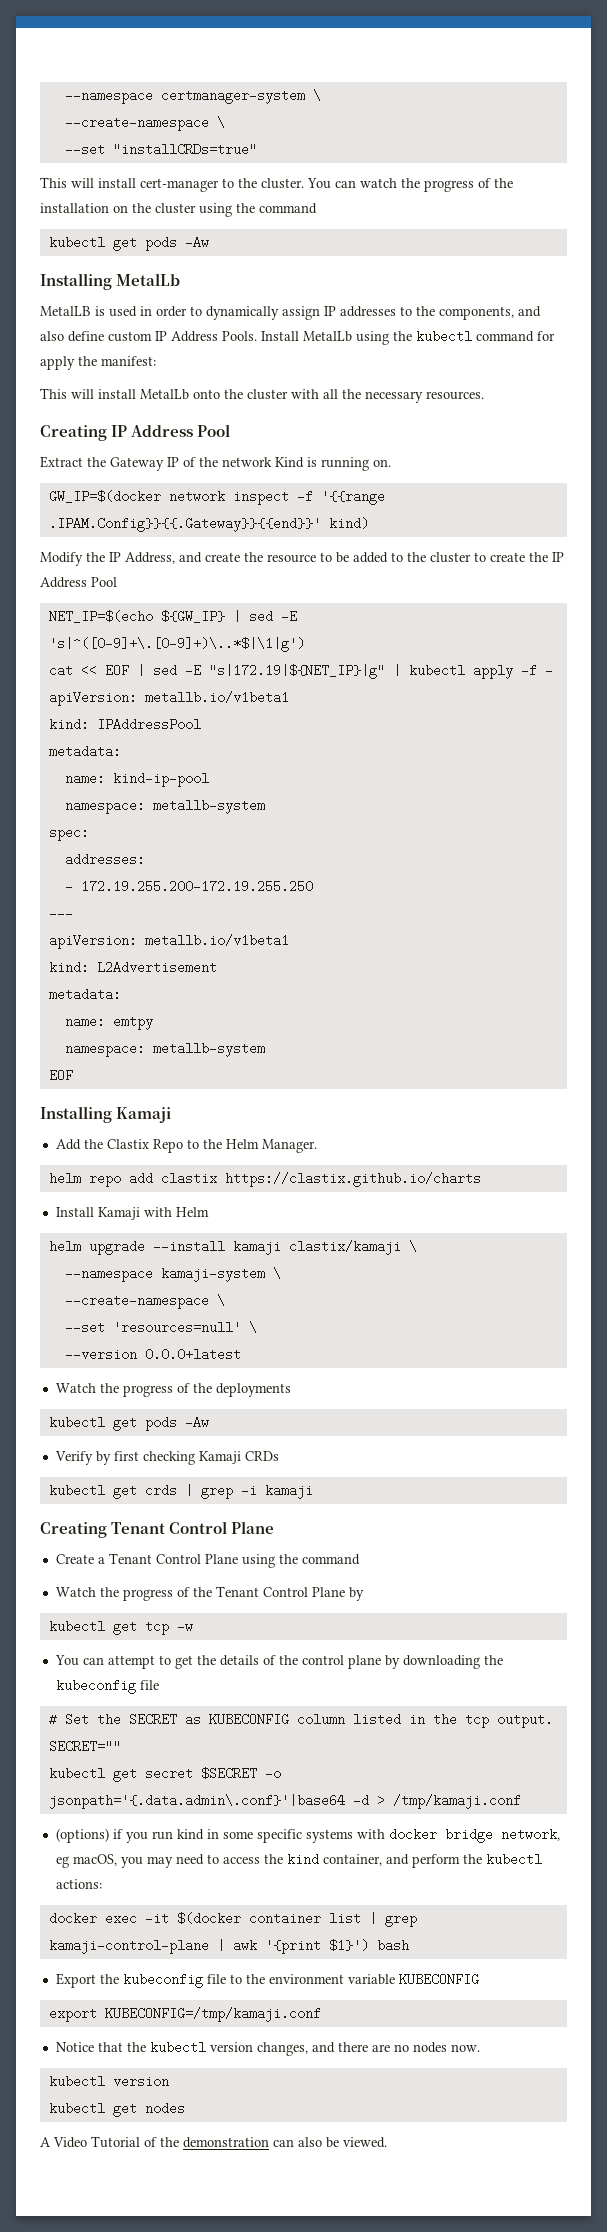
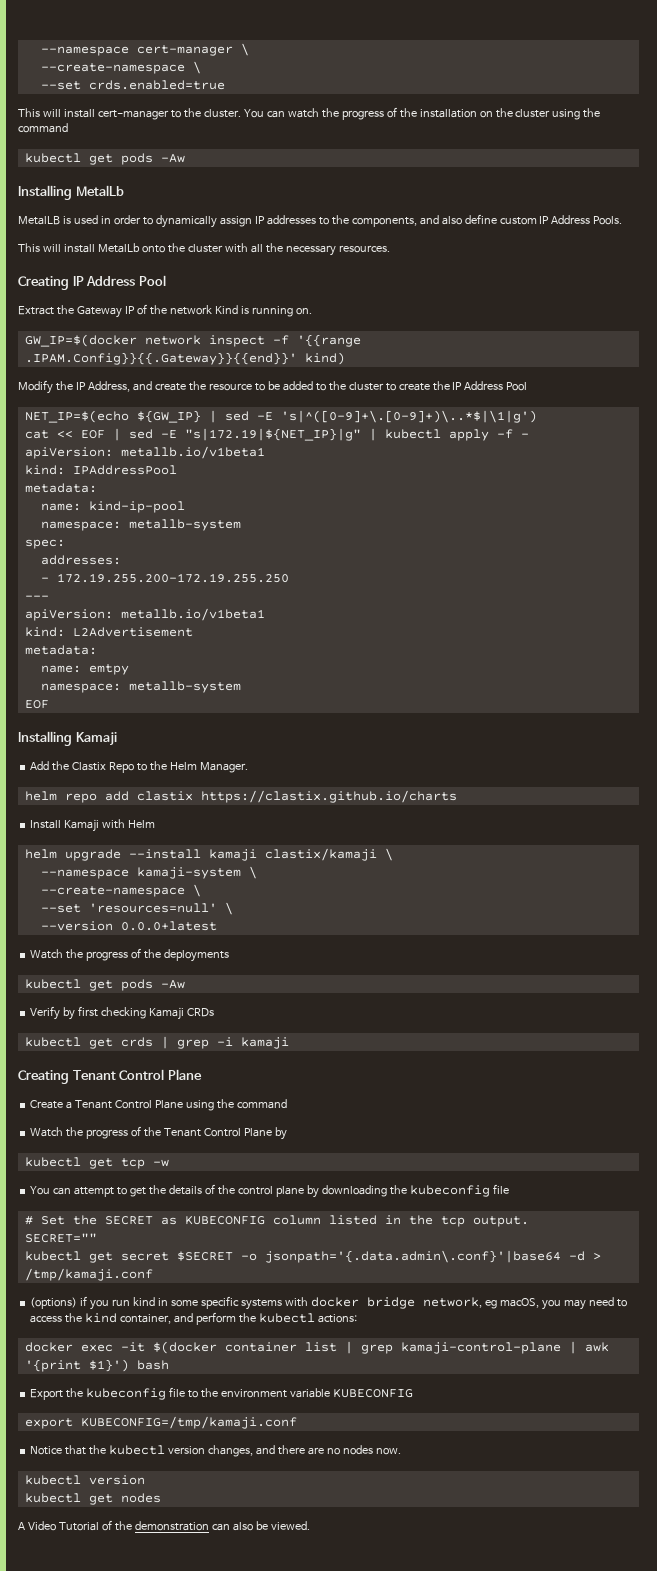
- --namespace certmanager-system \
+ --namespace cert-manager \
  --create-namespace \
- --set "installCRDs=true"
+ --set crds.enabled=true
- Install MetalLb using the kubectl command for apply the manifest:

